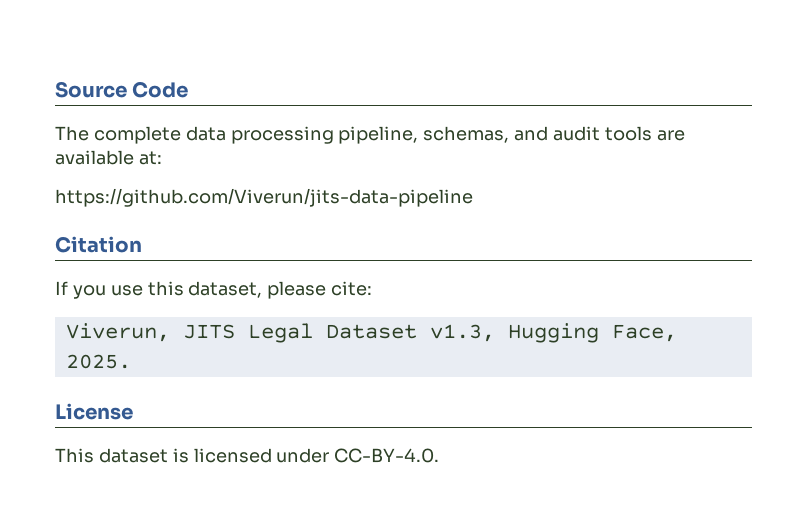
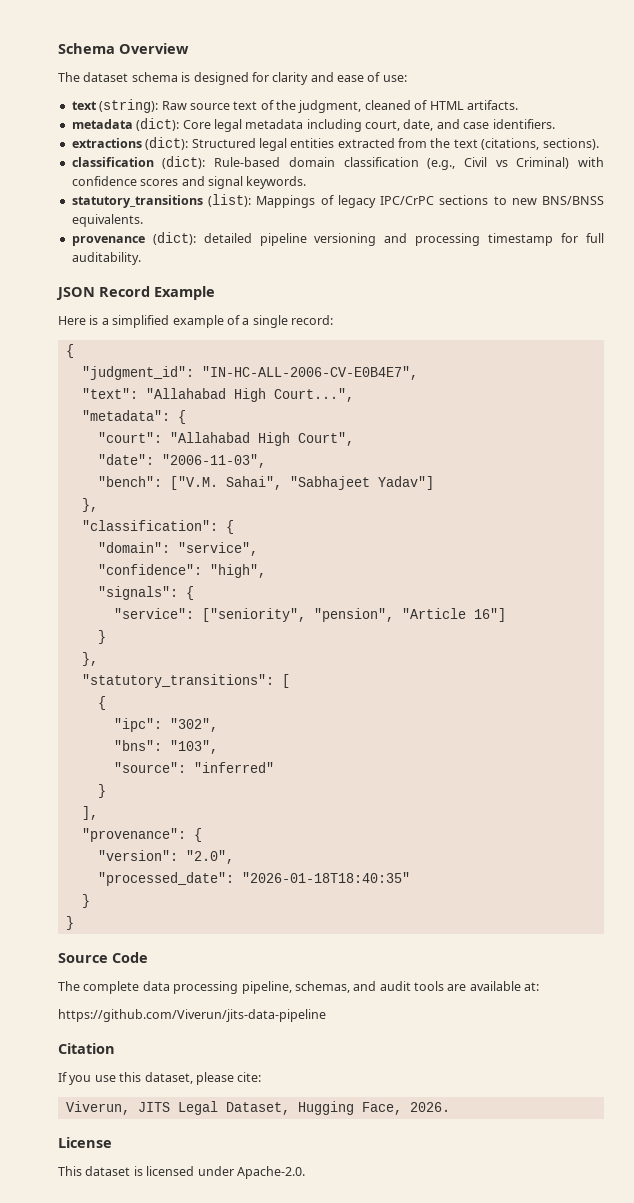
+ Schema Overview
+ The dataset schema is designed for clarity and ease of use:
+ text (string): Raw source text of the judgment, cleaned of HTML artifacts.
+ metadata (dict): Core legal metadata including court, date, and case identifiers.
+ extractions (dict): Structured legal entities extracted from the text (citations, sections).
+ classification (dict): Rule-based domain classification (e.g., Civil vs Criminal) with confidence scores and signal keywords.
+ statutory_transitions (list): Mappings of legacy IPC/CrPC sections to new BNS/BNSS equivalents.
+ provenance (dict): detailed pipeline versioning and processing timestamp for full auditability.
+ JSON Record Example
+ Here is a simplified example of a single record:
+ {
+ "judgment_id": "IN-HC-ALL-2006-CV-E0B4E7",
+ "text": "Allahabad High Court...",
+ "metadata": {
+ "court": "Allahabad High Court",
+ "date": "2006-11-03",
+ "bench": ["V.M. Sahai", "Sabhajeet Yadav"]
+ },
+ "classification": {
+ "domain": "service",
+ "confidence": "high",
+ "signals": {
+ "service": ["seniority", "pension", "Article 16"]
+ }
+ },
+ "statutory_transitions": [
+ {
+ "ipc": "302",
+ "bns": "103",
+ "source": "inferred"
+ }
+ ],
+ "provenance": {
+ "version": "2.0",
+ "processed_date": "2026-01-18T18:40:35"
+ }
+ }
- Viverun, JITS Legal Dataset v1.3, Hugging Face, 2025.
+ Viverun, JITS Legal Dataset, Hugging Face, 2026.
- This dataset is licensed under CC-BY-4.0.
+ This dataset is licensed under Apache-2.0.

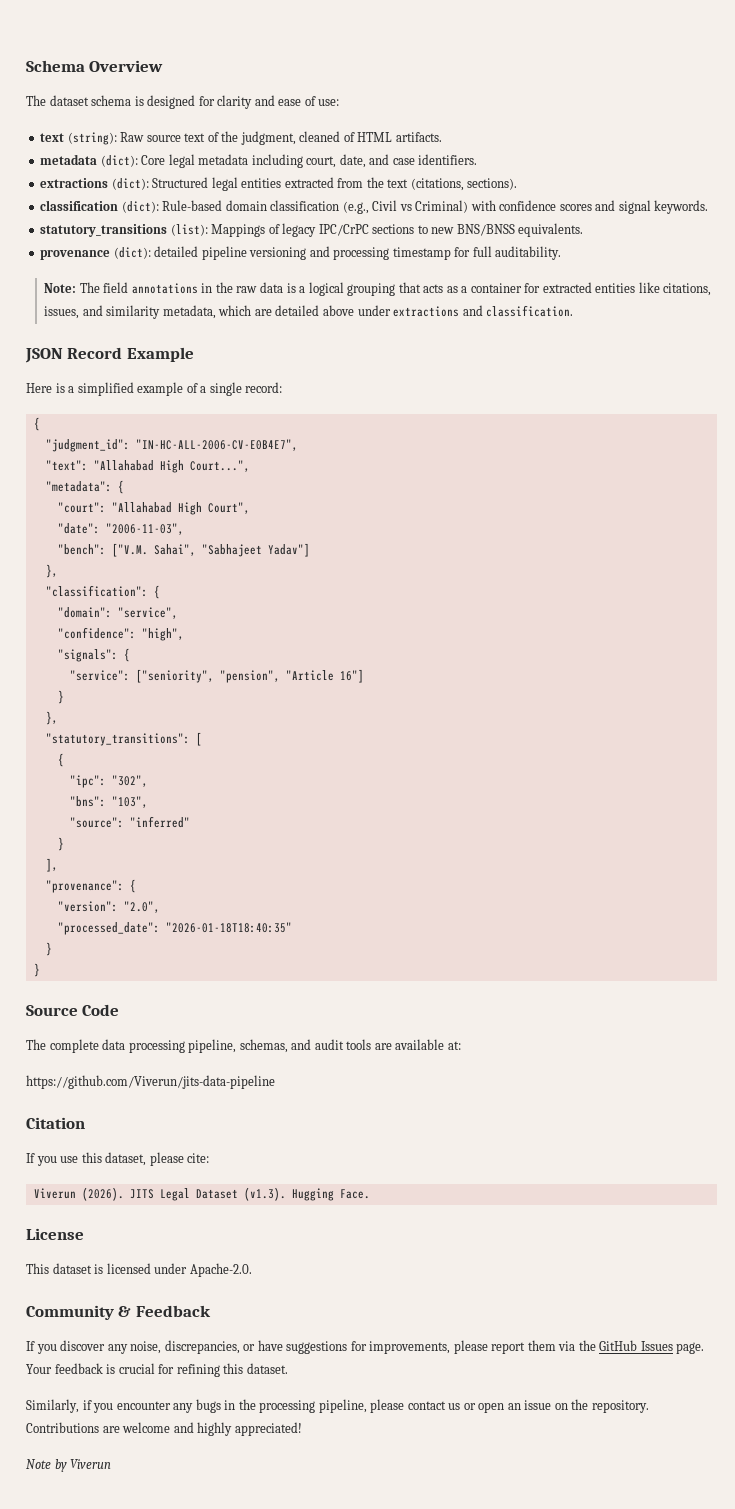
+ Note: The field annotations in the raw data is a logical grouping that acts as a container for extracted entities like citations, issues, and similarity metadata, which are detailed above under extractions and classification.
- Viverun, JITS Legal Dataset, Hugging Face, 2026.
+ Viverun (2026). JITS Legal Dataset (v1.3). Hugging Face.
+ Community & Feedback
+ If you discover any noise, discrepancies, or have suggestions for improvements, please report them via the GitHub Issues page. Your feedback is crucial for refining this dataset.
+ Similarly, if you encounter any bugs in the processing pipeline, please contact us or open an issue on the repository. Contributions are welcome and highly appreciated!
+ Note by Viverun

